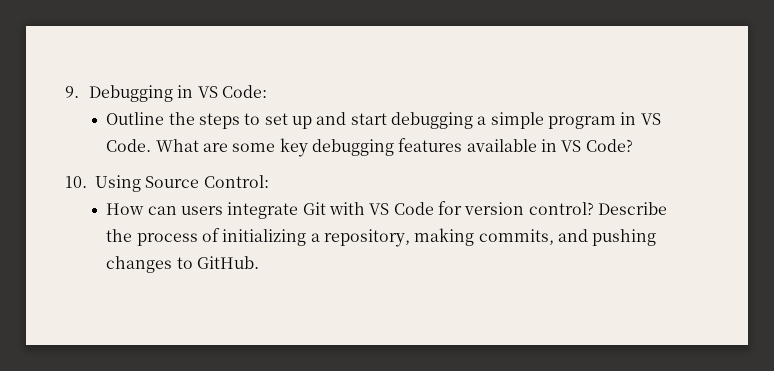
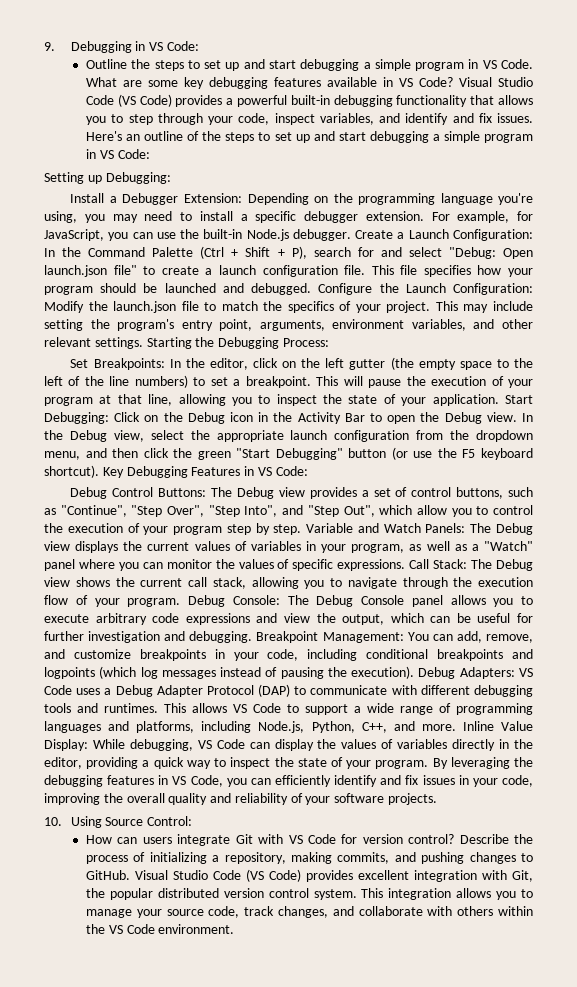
+ Visual Studio Code (VS Code) provides a powerful built-in debugging functionality that allows you to step through your code, inspect variables, and identify and fix issues. Here's an outline of the steps to set up and start debugging a simple program in VS Code:
+ Setting up Debugging:
+ Install a Debugger Extension: Depending on the programming language you're using, you may need to install a specific debugger extension. For example, for JavaScript, you can use the built-in Node.js debugger. Create a Launch Configuration: In the Command Palette (Ctrl + Shift + P), search for and select "Debug: Open launch.json file" to create a launch configuration file. This file specifies how your program should be launched and debugged. Configure the Launch Configuration: Modify the launch.json file to match the specifics of your project. This may include setting the program's entry point, arguments, environment variables, and other relevant settings. Starting the Debugging Process:
+ Set Breakpoints: In the editor, click on the left gutter (the empty space to the left of the line numbers) to set a breakpoint. This will pause the execution of your program at that line, allowing you to inspect the state of your application. Start Debugging: Click on the Debug icon in the Activity Bar to open the Debug view. In the Debug view, select the appropriate launch configuration from the dropdown menu, and then click the green "Start Debugging" button (or use the F5 keyboard shortcut). Key Debugging Features in VS Code:
+ Debug Control Buttons: The Debug view provides a set of control buttons, such as "Continue", "Step Over", "Step Into", and "Step Out", which allow you to control the execution of your program step by step. Variable and Watch Panels: The Debug view displays the current values of variables in your program, as well as a "Watch" panel where you can monitor the values of specific expressions. Call Stack: The Debug view shows the current call stack, allowing you to navigate through the execution flow of your program. Debug Console: The Debug Console panel allows you to execute arbitrary code expressions and view the output, which can be useful for further investigation and debugging. Breakpoint Management: You can add, remove, and customize breakpoints in your code, including conditional breakpoints and logpoints (which log messages instead of pausing the execution). Debug Adapters: VS Code uses a Debug Adapter Protocol (DAP) to communicate with different debugging tools and runtimes. This allows VS Code to support a wide range of programming languages and platforms, including Node.js, Python, C++, and more. Inline Value Display: While debugging, VS Code can display the values of variables directly in the editor, providing a quick way to inspect the state of your program. By leveraging the debugging features in VS Code, you can efficiently identify and fix issues in your code, improving the overall quality and reliability of your software projects.
+ Visual Studio Code (VS Code) provides excellent integration with Git, the popular distributed version control system. This integration allows you to manage your source code, track changes, and collaborate with others within the VS Code environment.

